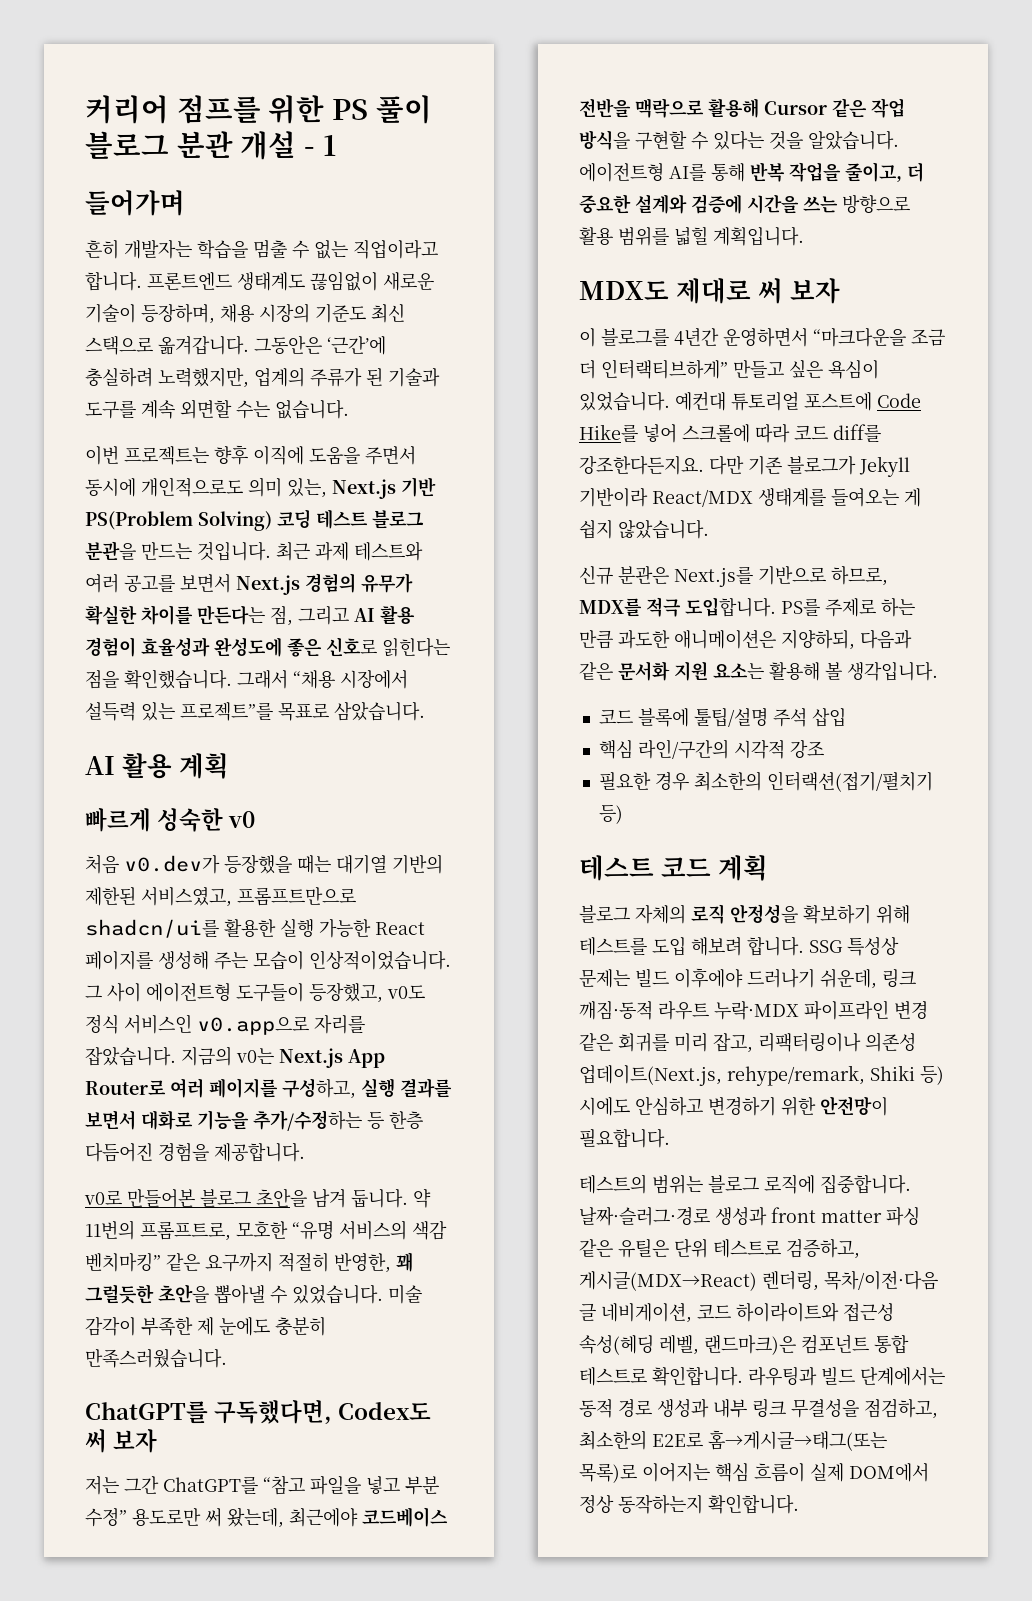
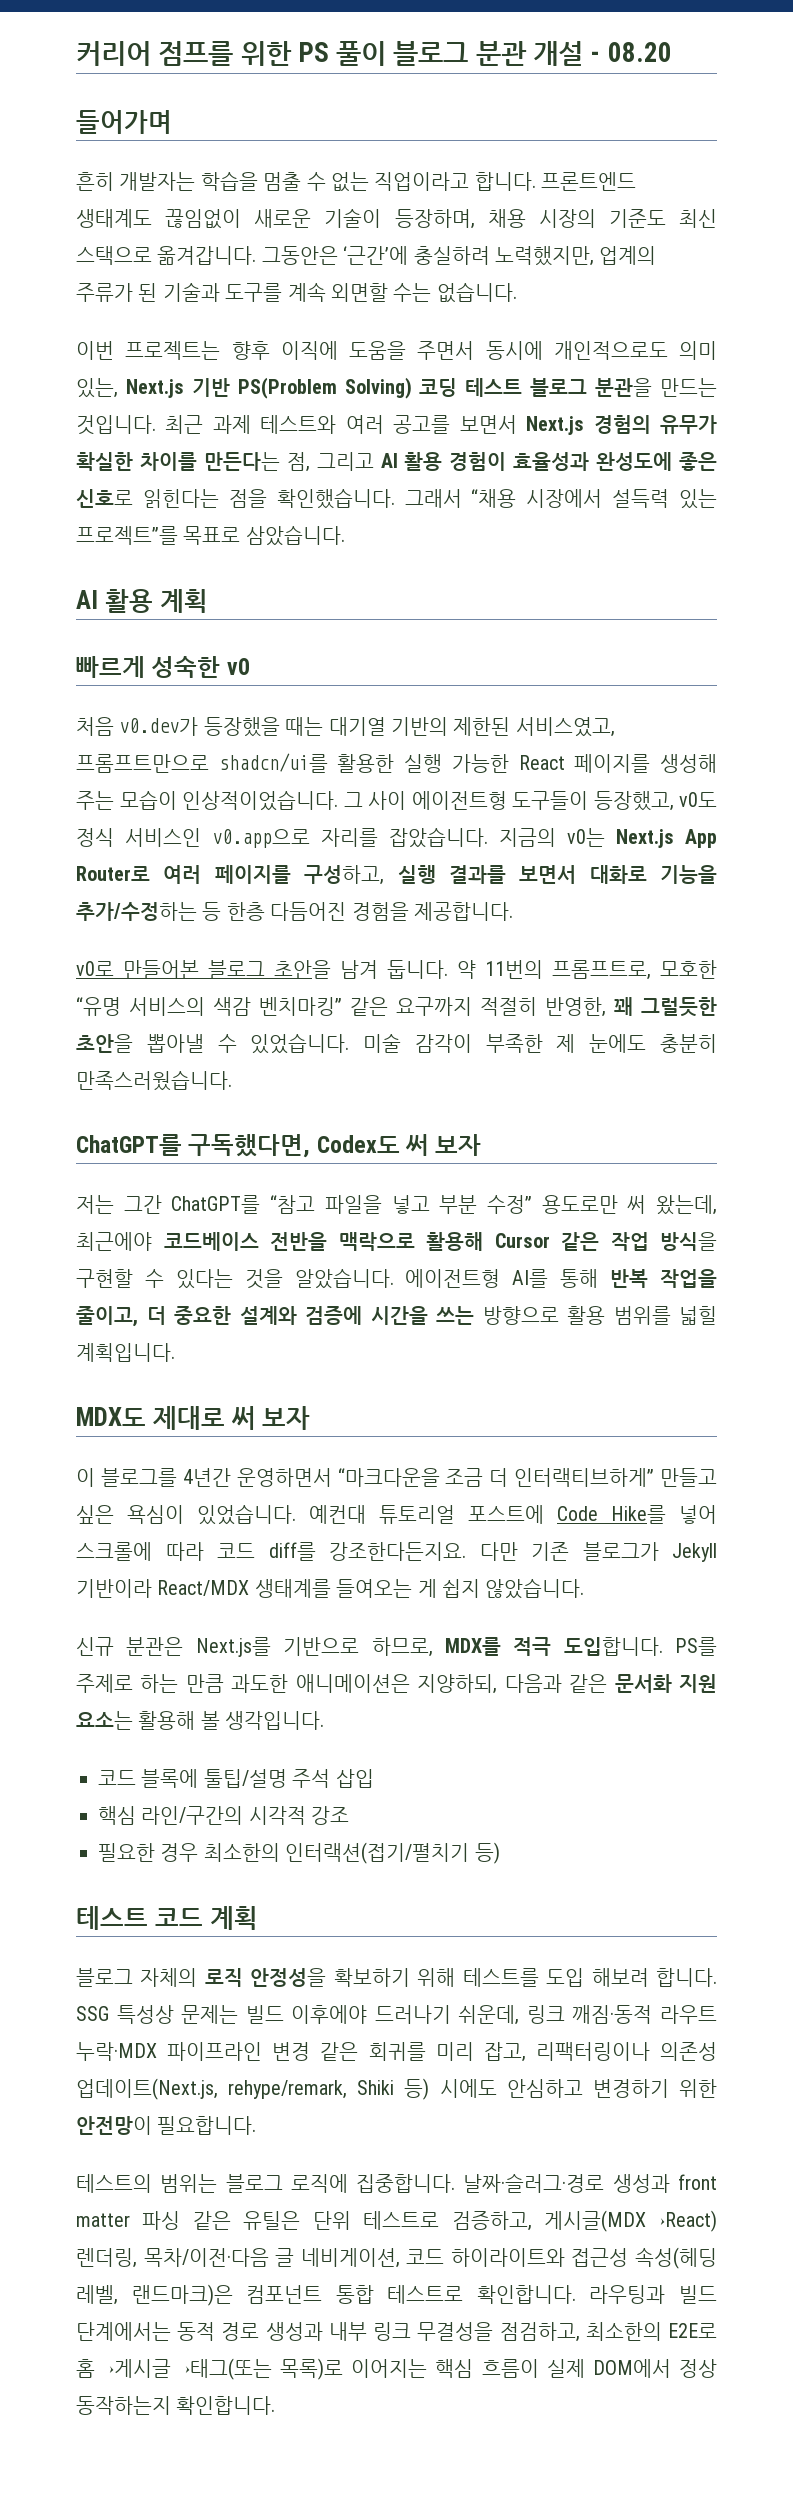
- 커리어 점프를 위한 PS 풀이 블로그 분관 개설 - 1
+ 커리어 점프를 위한 PS 풀이 블로그 분관 개설 - 08.20

